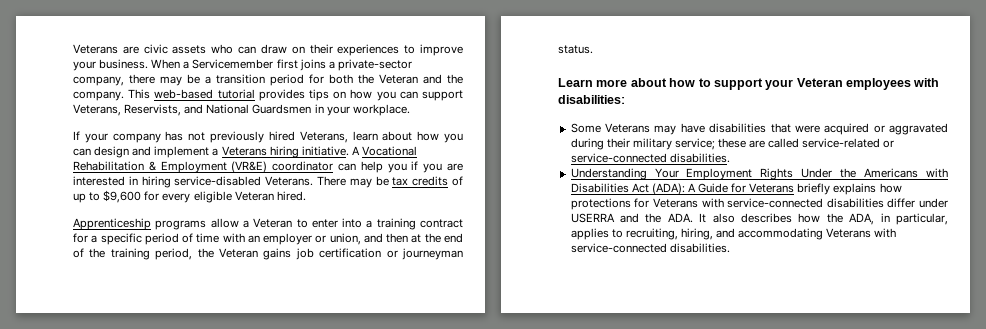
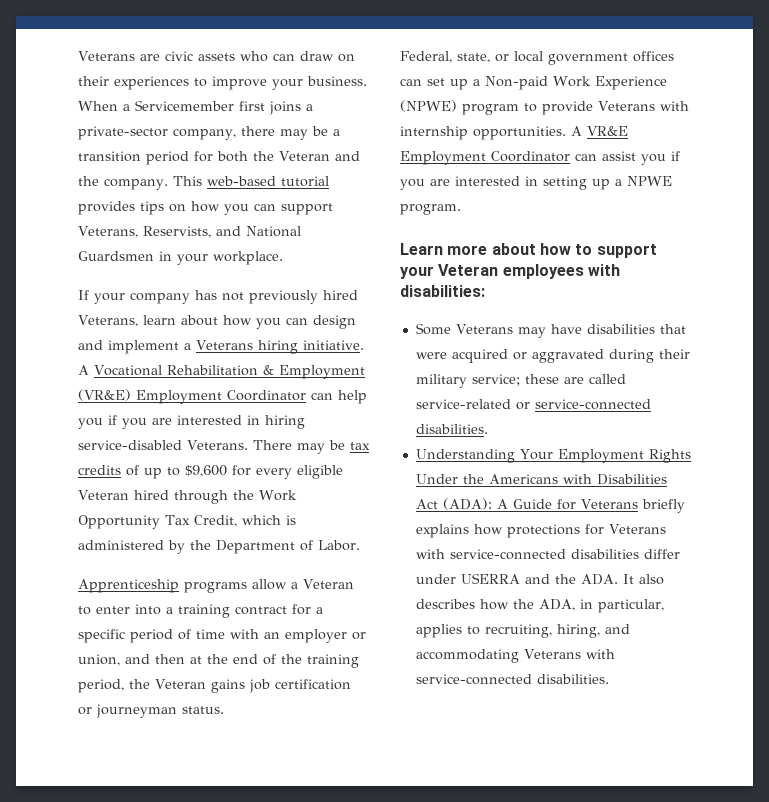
- A Vocational Rehabilitation & Employment (VR&E) coordinator can help you if you are interested in hiring service-disabled Veterans.
+ A Vocational Rehabilitation & Employment (VR&E) Employment Coordinator can help you if you are interested in hiring service-disabled Veterans.
- There may be tax credits of up to $9,600 for every eligible Veteran hired.
+ There may be tax credits of up to $9,600 for every eligible Veteran hired through the Work Opportunity Tax Credit, which is administered by the Department of Labor.
+ Federal, state, or local government offices can set up a Non-paid Work Experience (NPWE) program to provide Veterans with internship opportunities. A VR&E Employment Coordinator can assist you if you are interested in setting up a NPWE program.

